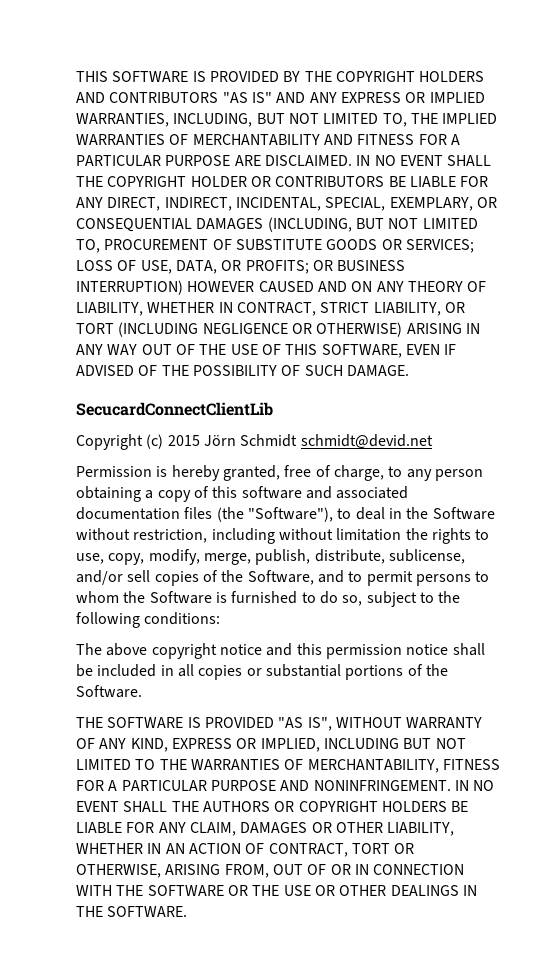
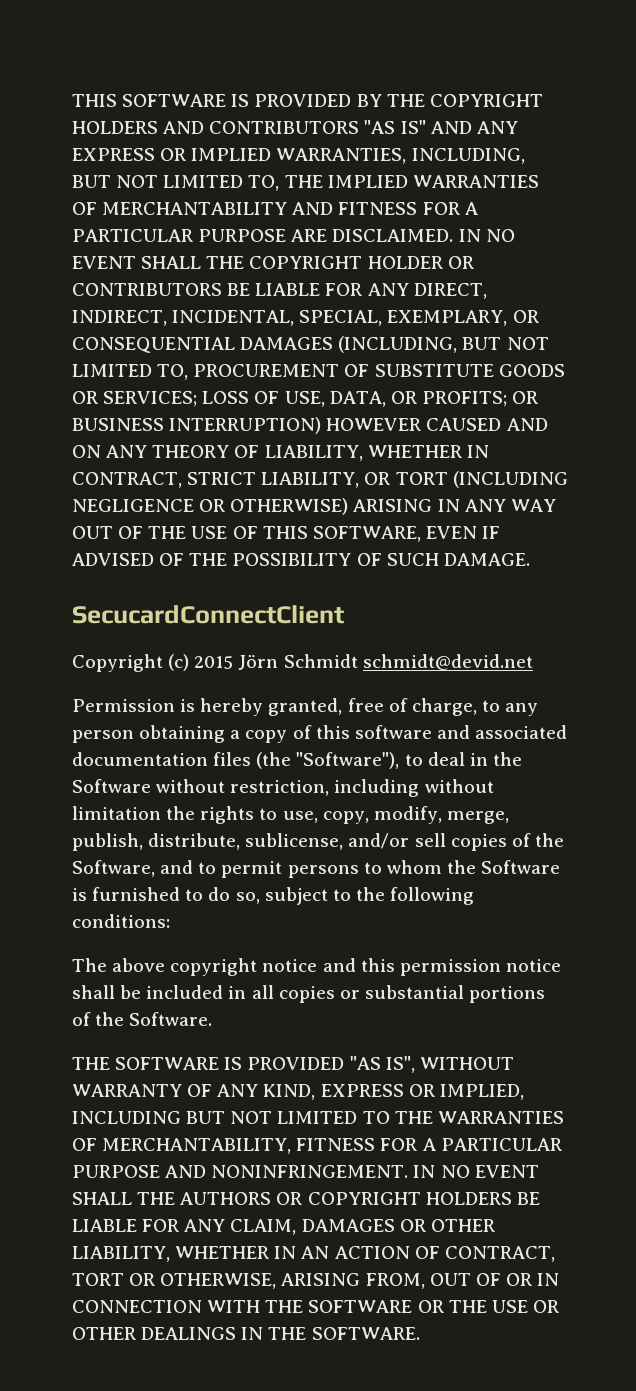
- SecucardConnectClientLib
+ SecucardConnectClient

